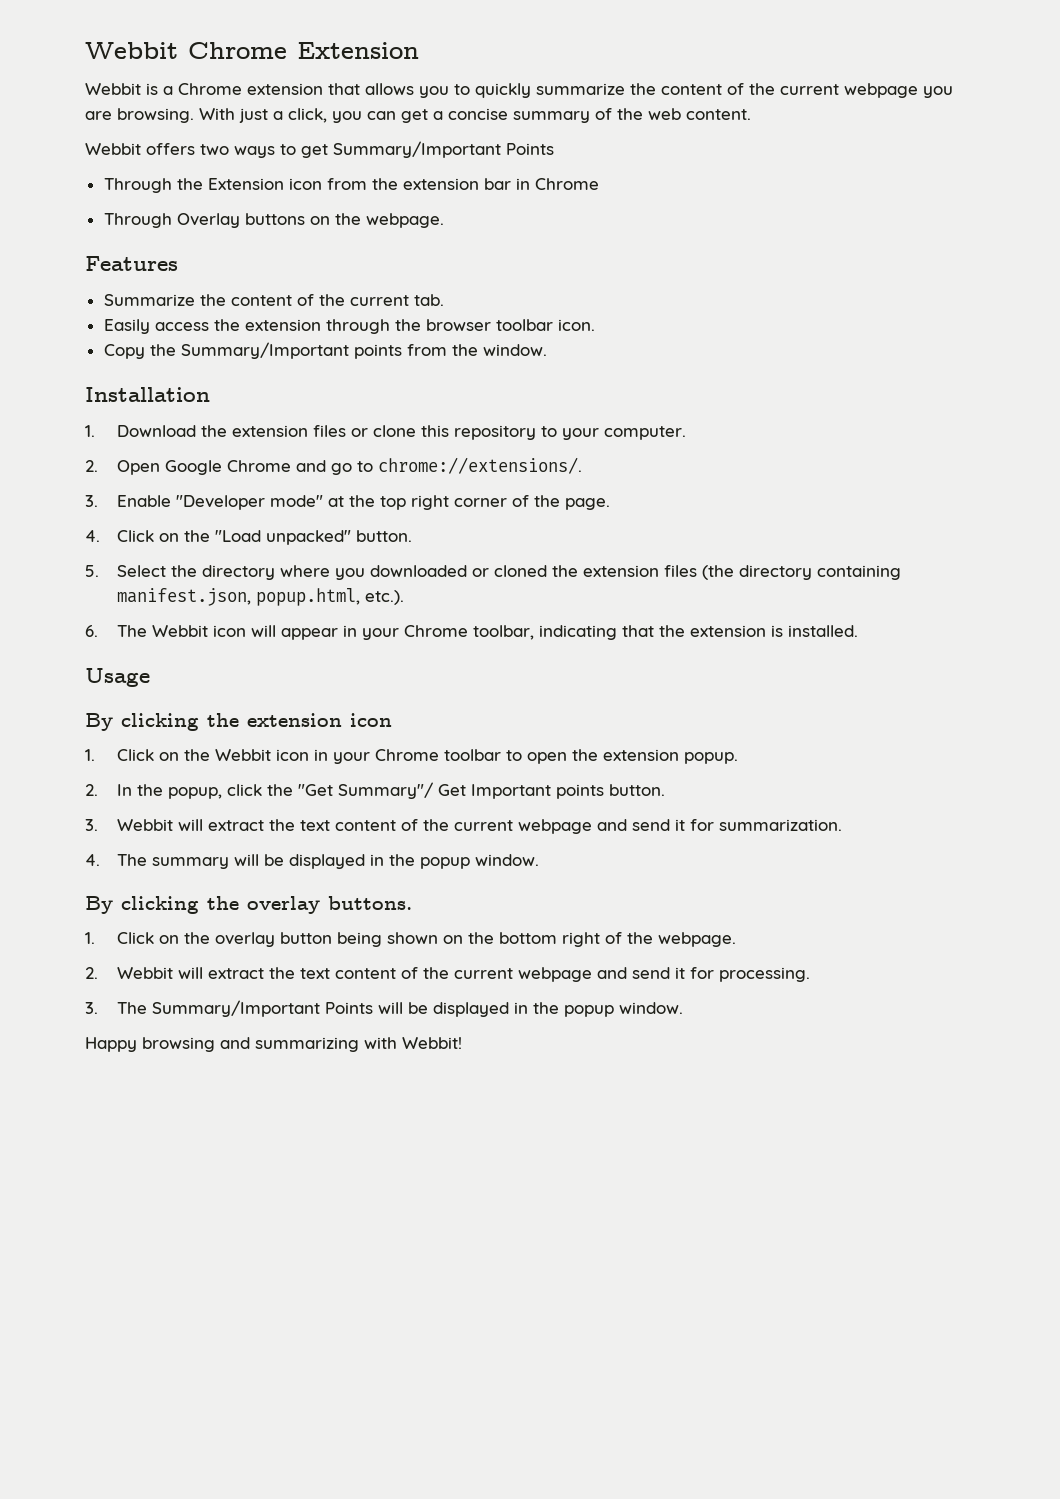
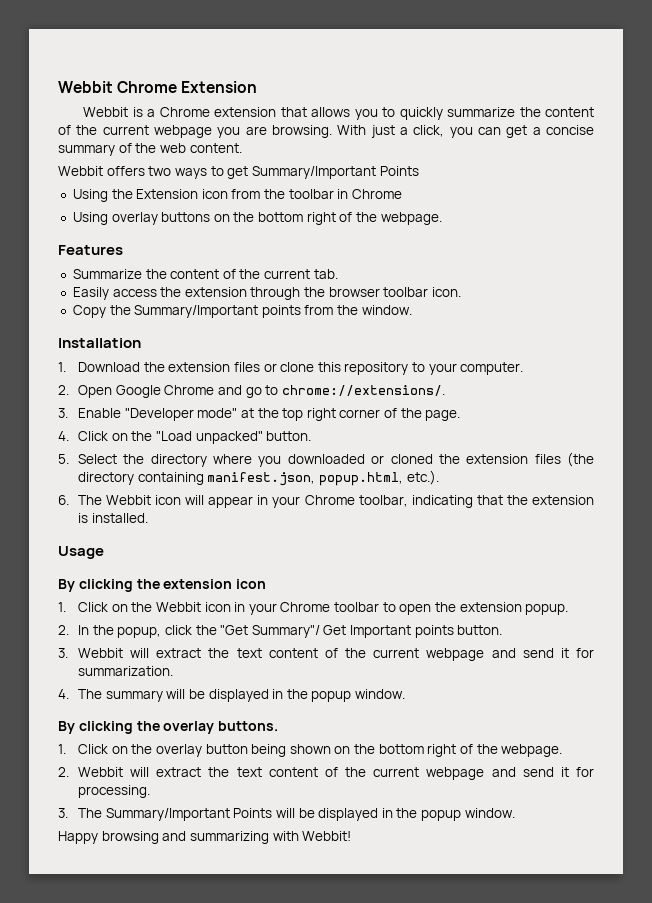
- Through the Extension icon from the extension bar in Chrome
+ Using the Extension icon from the toolbar in Chrome
- Through Overlay buttons on the webpage.
+ Using overlay buttons on the bottom right of the webpage.

